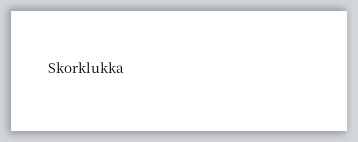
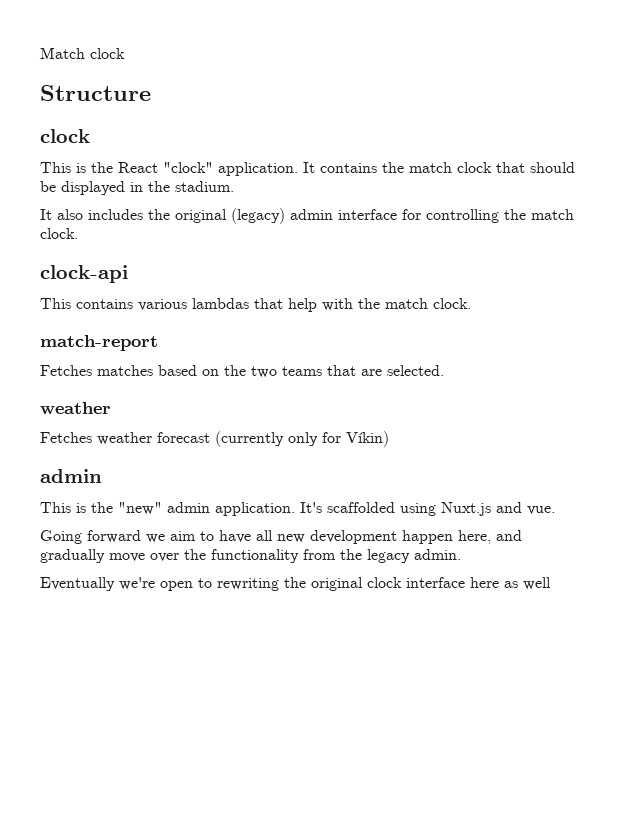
- Skorklukka
+ Match clock
+ Structure
+ clock
+ This is the React "clock" application. It contains the match clock that should be displayed in the stadium.
+ It also includes the original (legacy) admin interface for controlling the match clock.
+ clock-api
+ This contains various lambdas that help with the match clock.
+ match-report
+ Fetches matches based on the two teams that are selected.
+ weather
+ Fetches weather forecast (currently only for Víkin)
+ admin
+ This is the "new" admin application. It's scaffolded using Nuxt.js and vue.
+ Going forward we aim to have all new development happen here, and gradually move over the functionality from the legacy admin.
+ Eventually we're open to rewriting the original clock interface here as well

